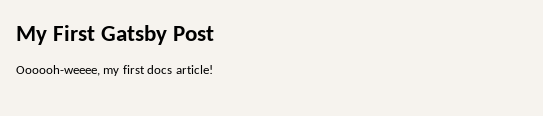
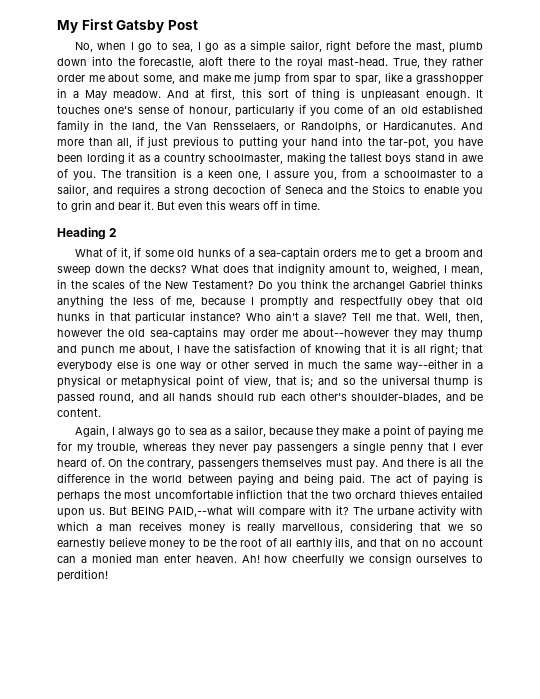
- Oooooh-weeee, my first docs article!
+ No, when I go to sea, I go as a simple sailor, right before the mast, plumb down into the forecastle, aloft there to the royal mast-head. True, they rather order me about some, and make me jump from spar to spar, like a grasshopper in a May meadow. And at first, this sort of thing is unpleasant enough. It touches one's sense of honour, particularly if you come of an old established family in the land, the Van Rensselaers, or Randolphs, or Hardicanutes. And more than all, if just previous to putting your hand into the tar-pot, you have been lording it as a country schoolmaster, making the tallest boys stand in awe of you. The transition is a keen one, I assure you, from a schoolmaster to a sailor, and requires a strong decoction of Seneca and the Stoics to enable you to grin and bear it. But even this wears off in time.
+ Heading 2
+ What of it, if some old hunks of a sea-captain orders me to get a broom and sweep down the decks? What does that indignity amount to, weighed, I mean, in the scales of the New Testament? Do you think the archangel Gabriel thinks anything the less of me, because I promptly and respectfully obey that old hunks in that particular instance? Who ain't a slave? Tell me that. Well, then, however the old sea-captains may order me about--however they may thump and punch me about, I have the satisfaction of knowing that it is all right; that everybody else is one way or other served in much the same way--either in a physical or metaphysical point of view, that is; and so the universal thump is passed round, and all hands should rub each other's shoulder-blades, and be content.
+ Again, I always go to sea as a sailor, because they make a point of paying me for my trouble, whereas they never pay passengers a single penny that I ever heard of. On the contrary, passengers themselves must pay. And there is all the difference in the world between paying and being paid. The act of paying is perhaps the most uncomfortable infliction that the two orchard thieves entailed upon us. But BEING PAID,--what will compare with it? The urbane activity with which a man receives money is really marvellous, considering that we so earnestly believe money to be the root of all earthly ills, and that on no account can a monied man enter heaven. Ah! how cheerfully we consign ourselves to perdition!

